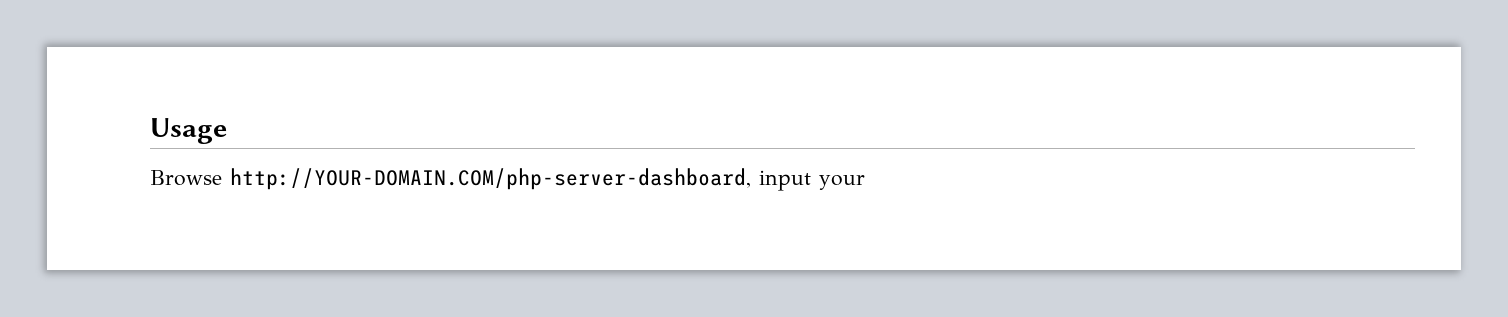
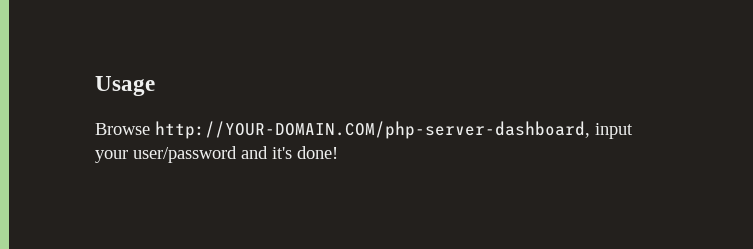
- Browse http://YOUR-DOMAIN.COM/php-server-dashboard, input your
+ Browse http://YOUR-DOMAIN.COM/php-server-dashboard, input your user/password and it's done!

